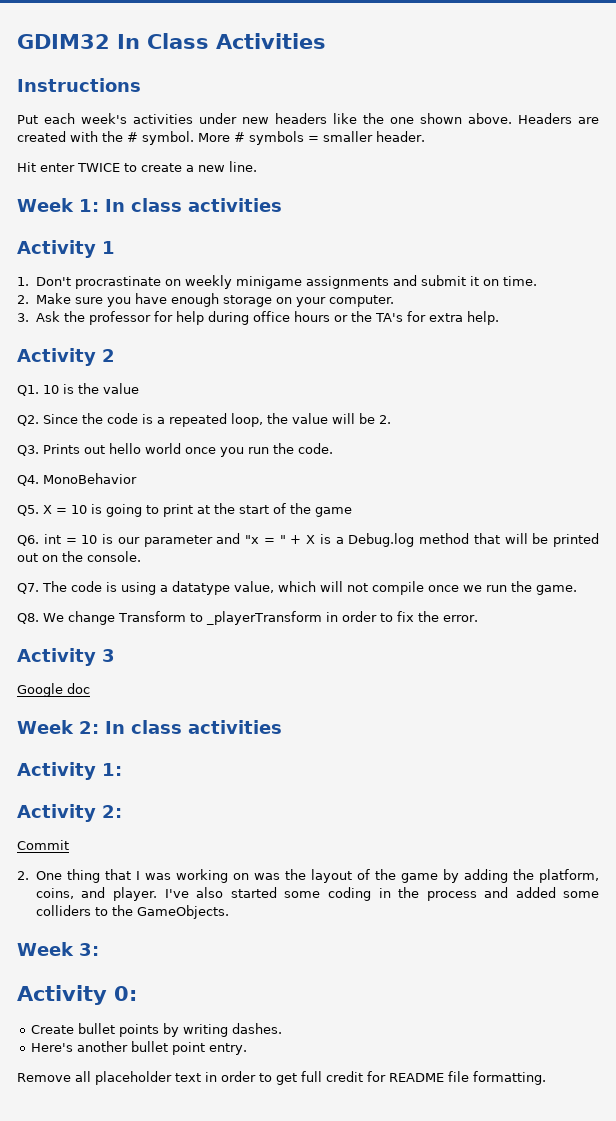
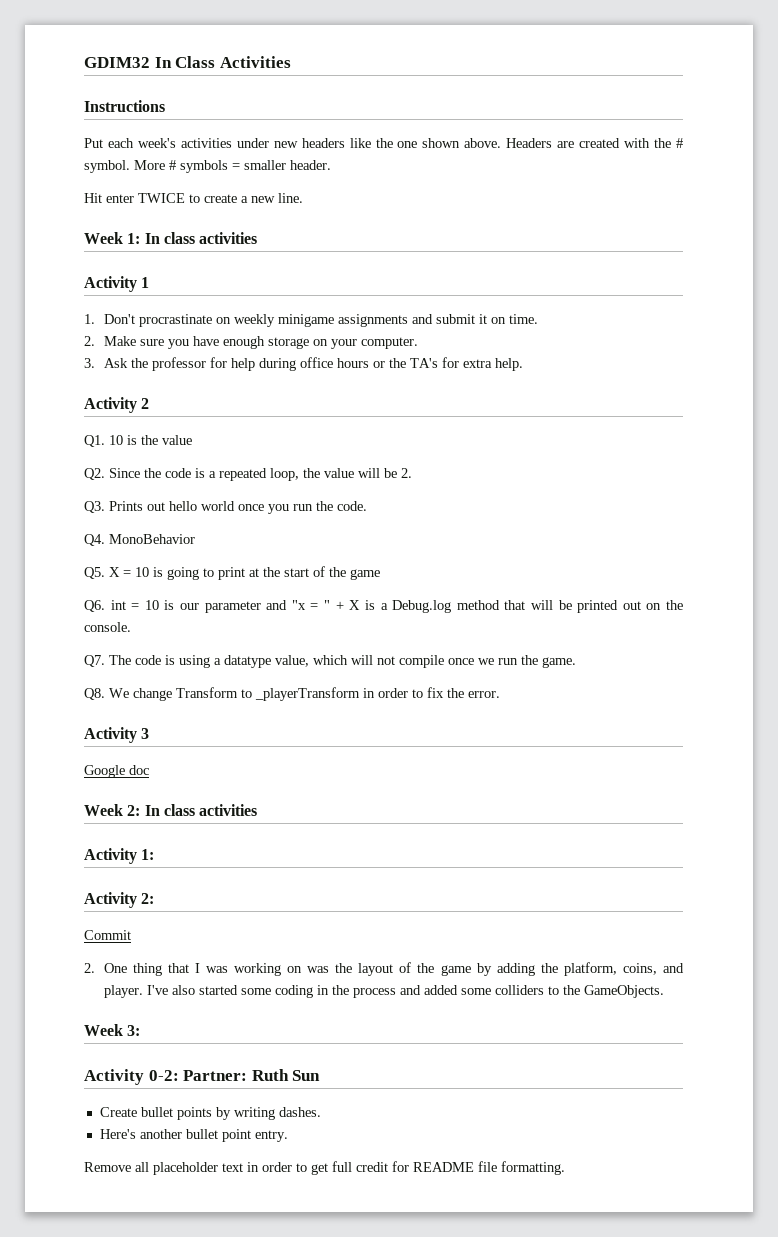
- Activity 0:
+ Activity 0-2: Partner: Ruth Sun

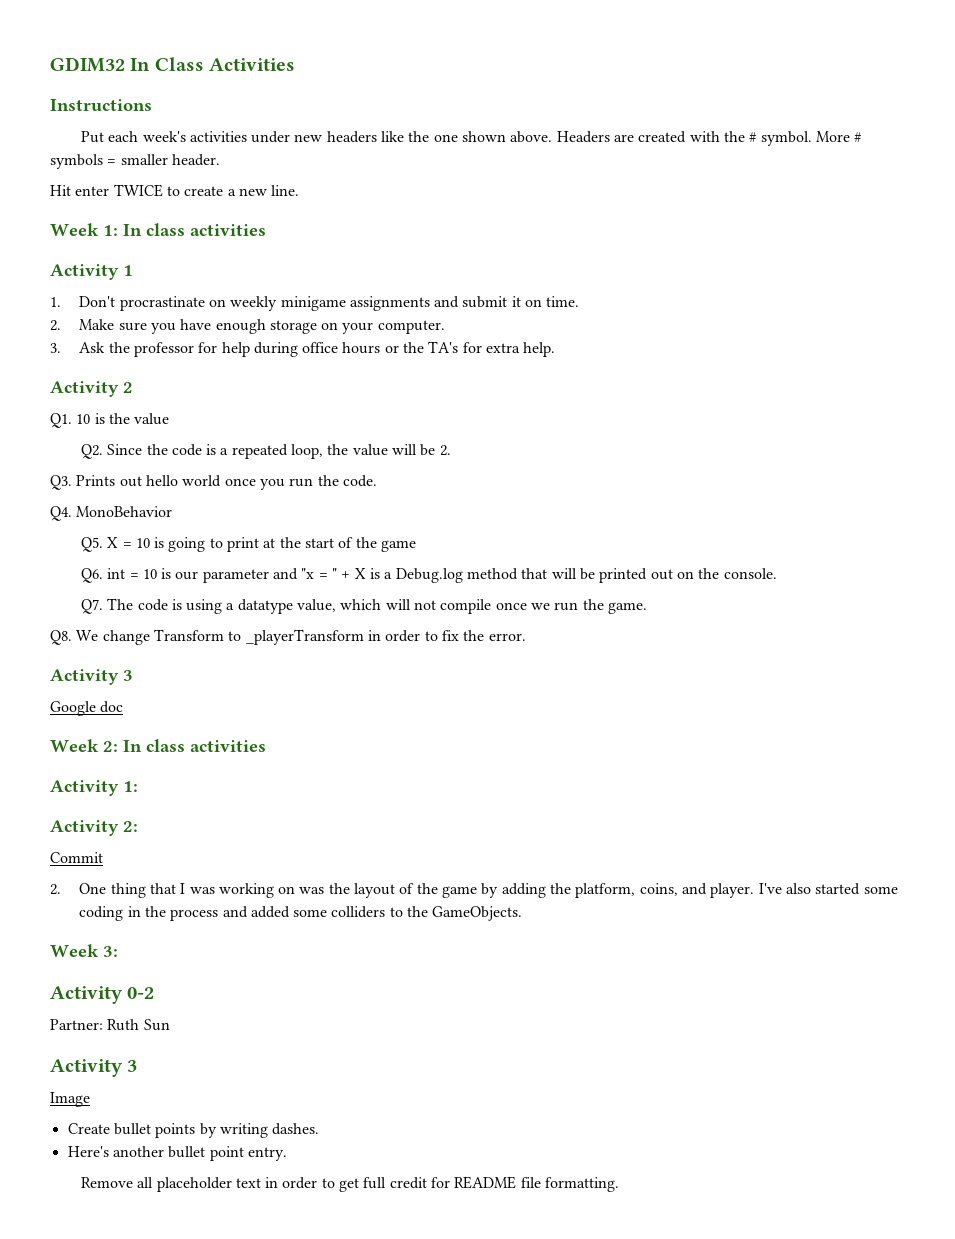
- Activity 0-2: Partner: Ruth Sun
+ Activity 0-2
+ Partner: Ruth Sun
+ Activity 3
+ Image

